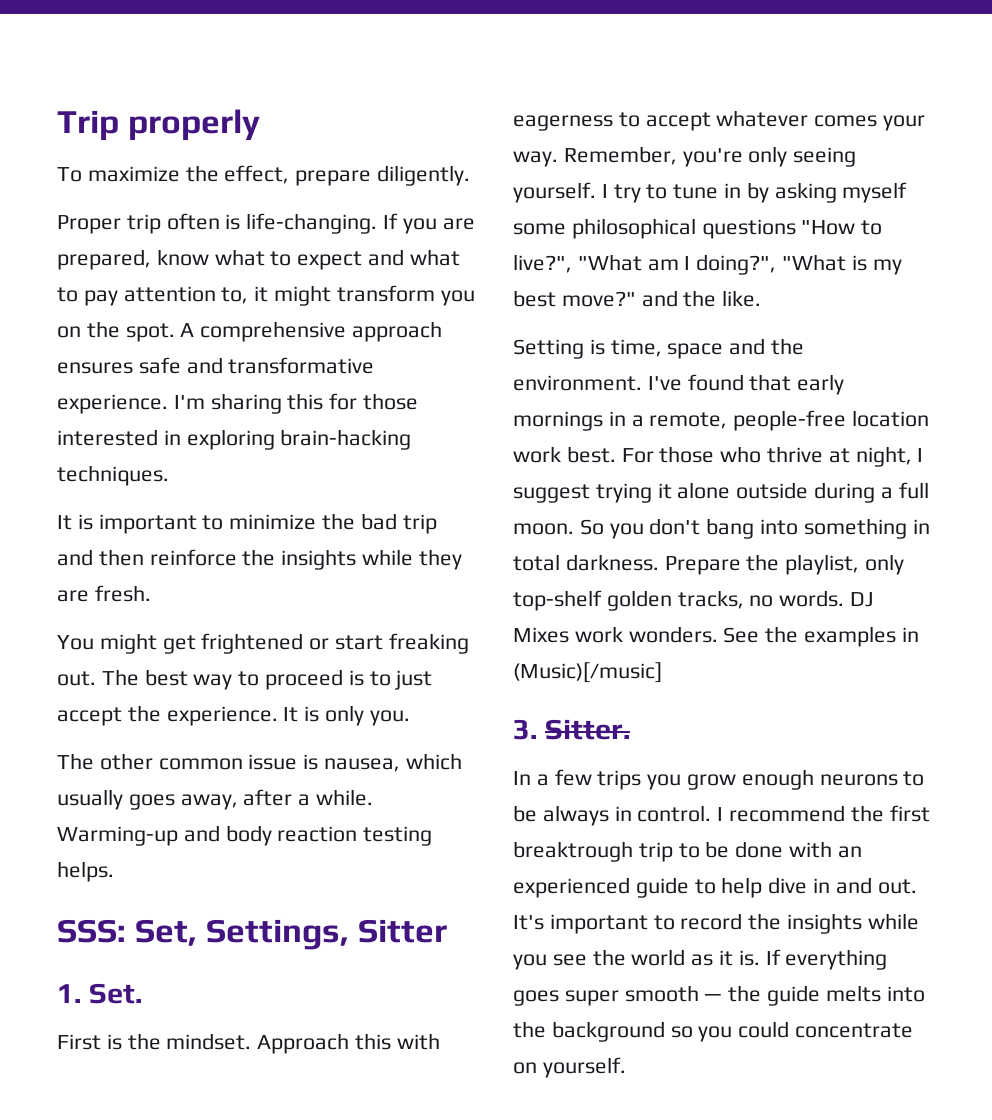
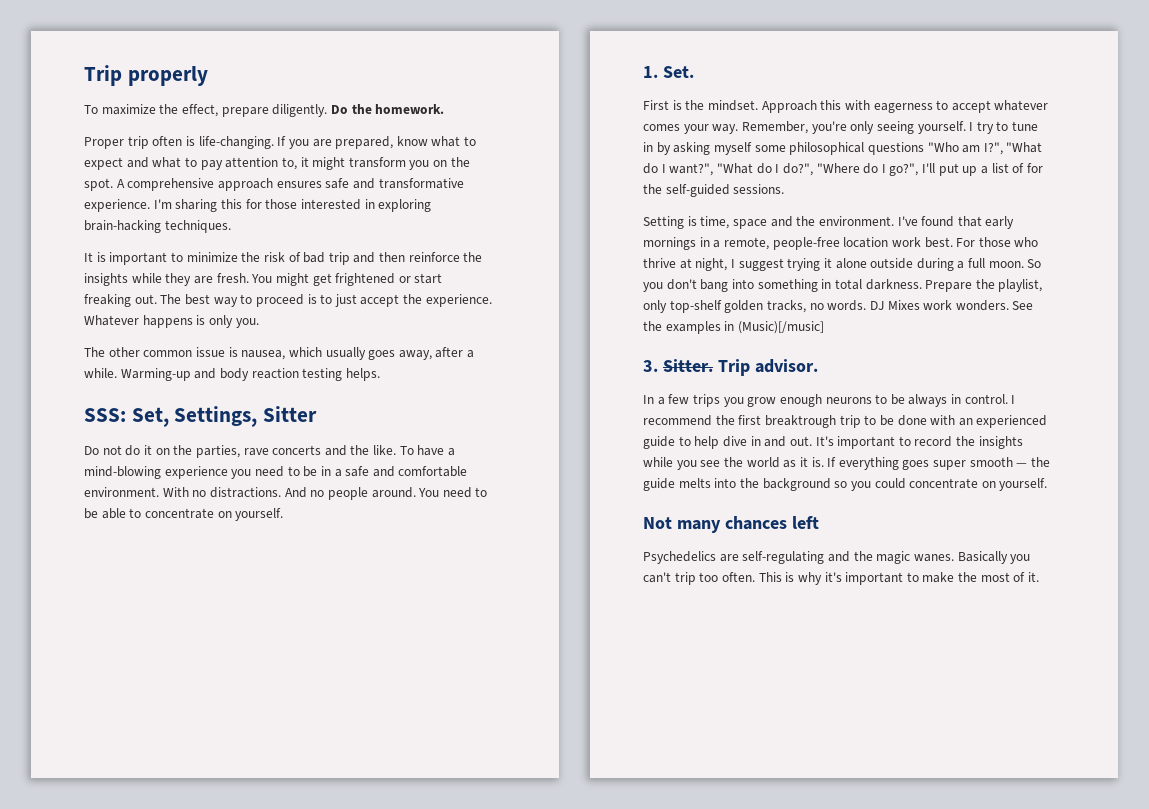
+ Do the homework.
- It is important to minimize the bad trip and then reinforce the insights while they are fresh.
- You might get frightened or start freaking out.
+ It is important to minimize the risk of bad trip and then reinforce the insights while they are fresh. You might get frightened or start freaking out.
- It is only you.
+ Whatever happens is only you.
+ Do not do it on the parties, rave concerts and the like. To have a mind-blowing experience you need to be in a safe and comfortable environment. With no distractions. And no people around. You need to be able to concentrate on yourself.
- I try to tune in by asking myself some philosophical questions "How to live?", "What am I doing?", "What is my best move?" and the like.
+ I try to tune in by asking myself some philosophical questions "Who am I?", "What do I want?", "What do I do?", "Where do I go?", I'll put up a list of for the self-guided sessions.
+ Trip advisor.
+ Not many chances left
+ Psychedelics are self-regulating and the magic wanes. Basically you can't trip too often. This is why it's important to make the most of it.

